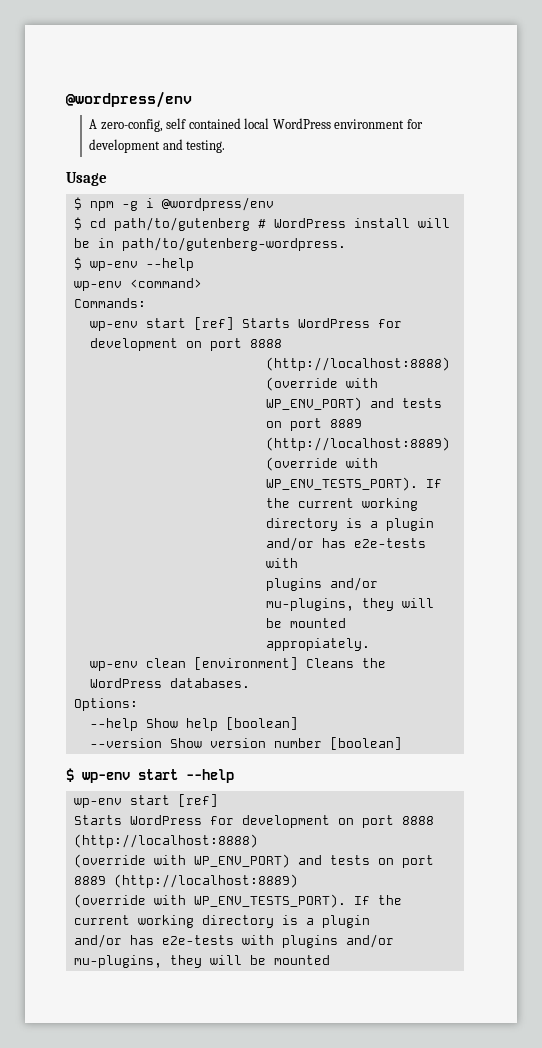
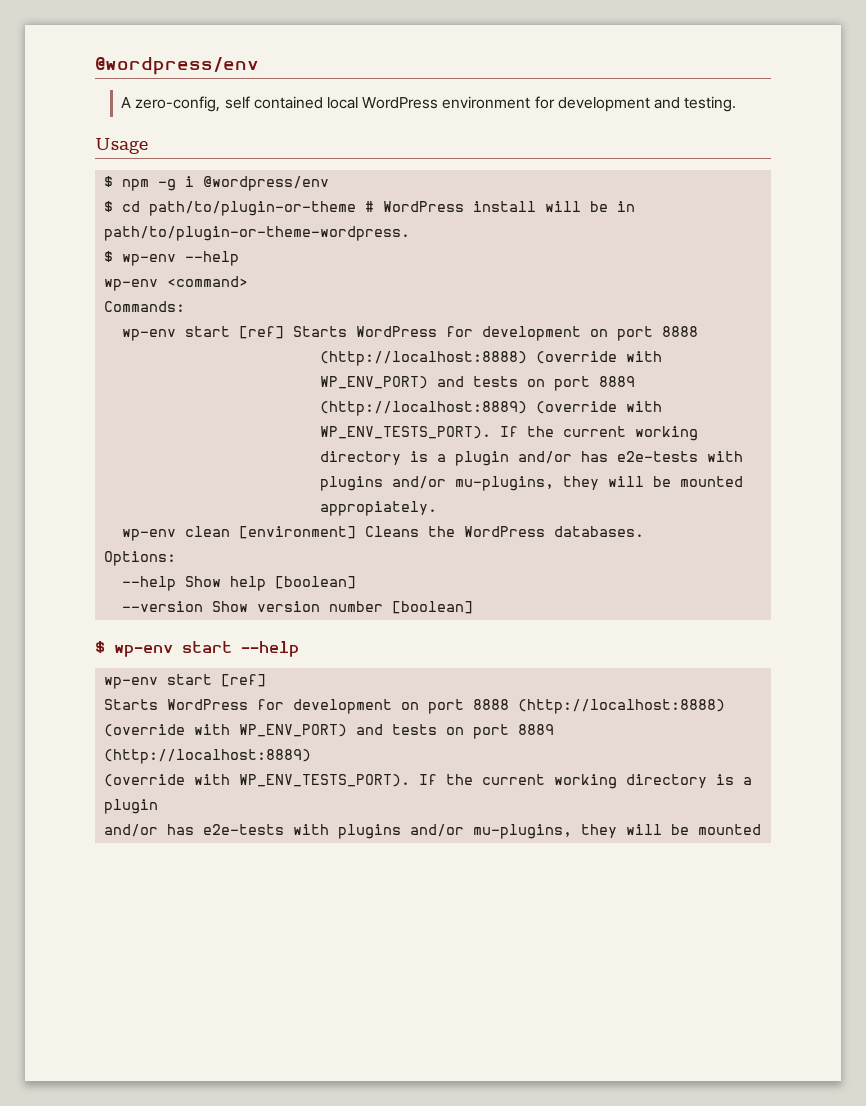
- $ cd path/to/gutenberg # WordPress install will be in path/to/gutenberg-wordpress.
+ $ cd path/to/plugin-or-theme # WordPress install will be in path/to/plugin-or-theme-wordpress.

